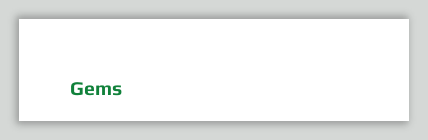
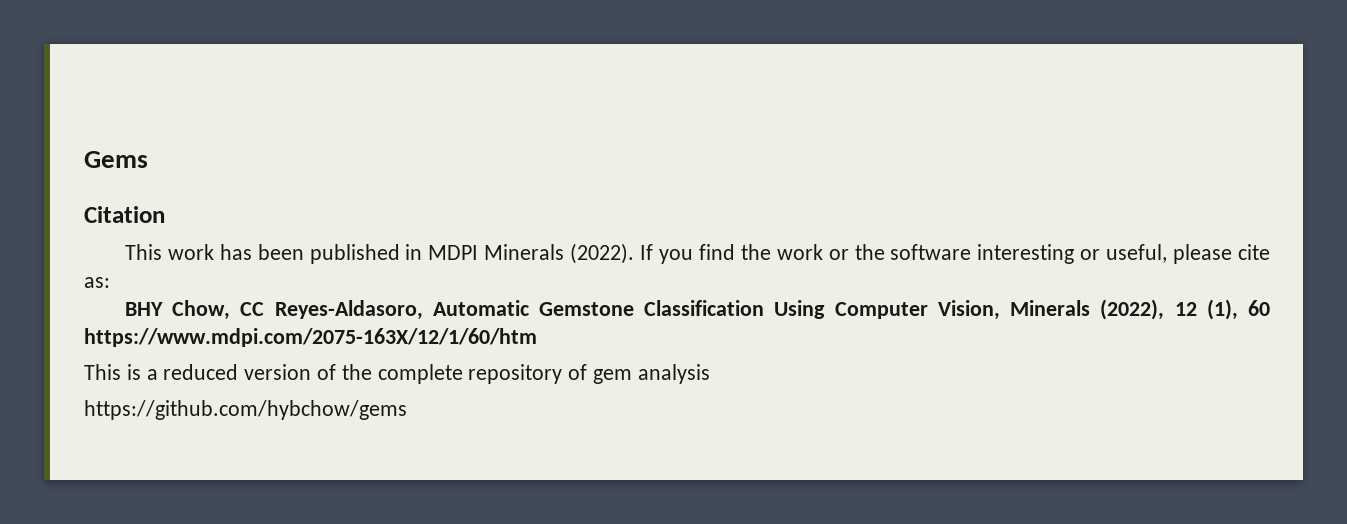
+ Citation
+ This work has been published in MDPI Minerals (2022). If you find the work or the software interesting or useful, please cite as:
+ BHY Chow, CC Reyes-Aldasoro, Automatic Gemstone Classification Using Computer Vision, Minerals (2022), 12 (1), 60 https://www.mdpi.com/2075-163X/12/1/60/htm
+ This is a reduced version of the complete repository of gem analysis
+ https://github.com/hybchow/gems

